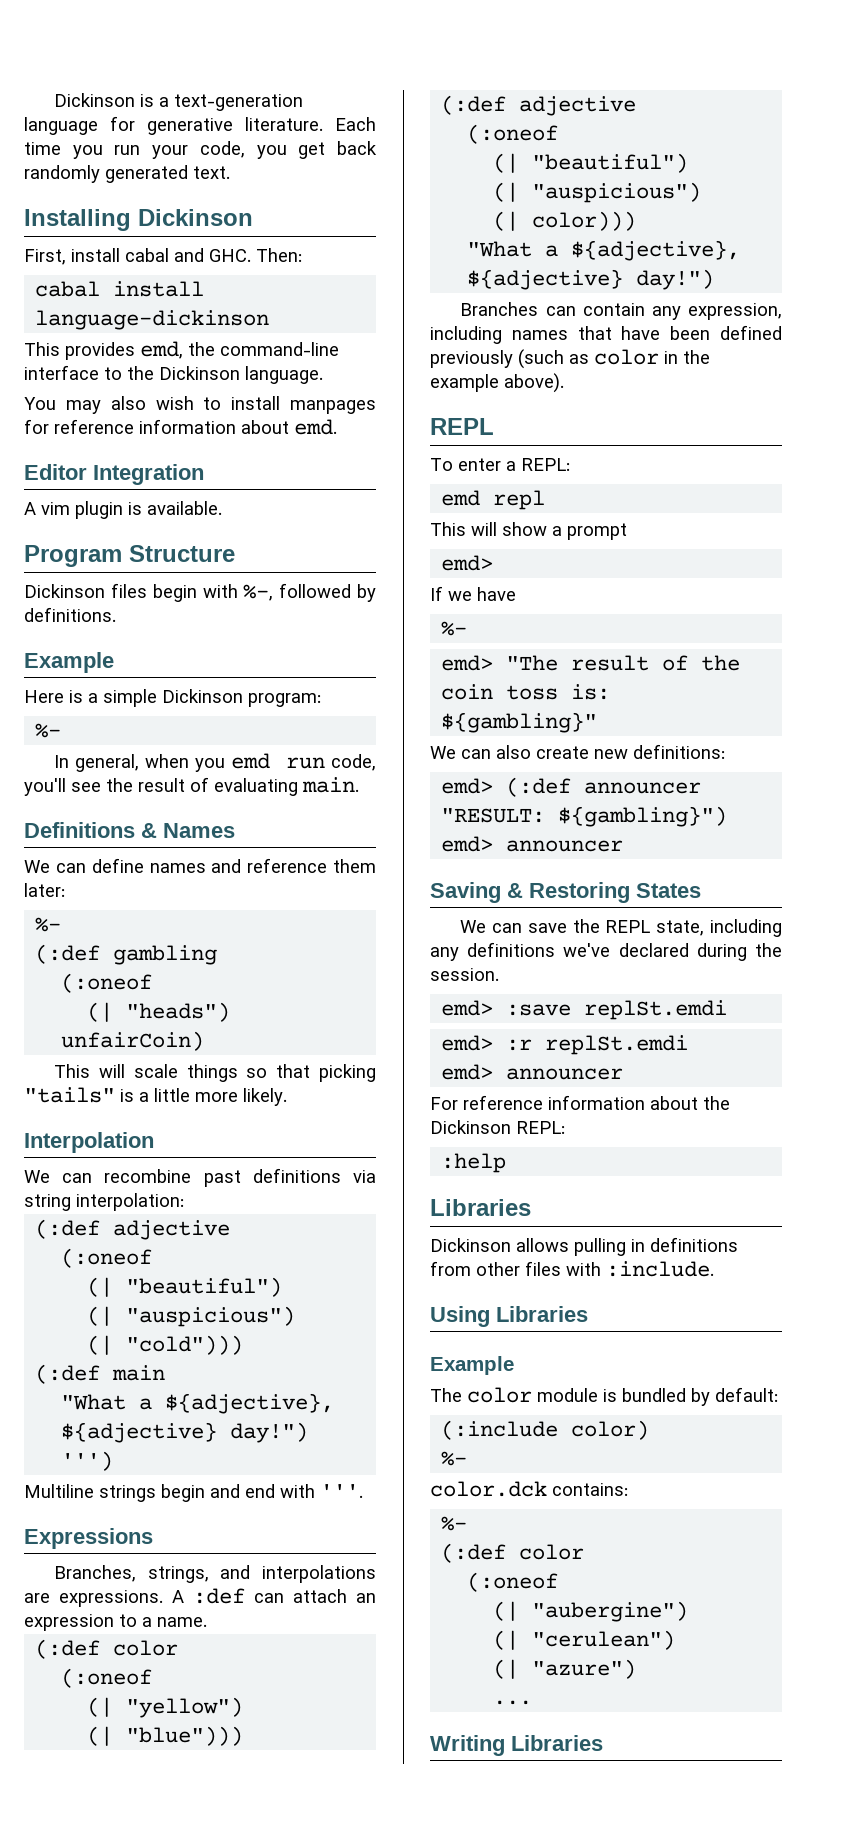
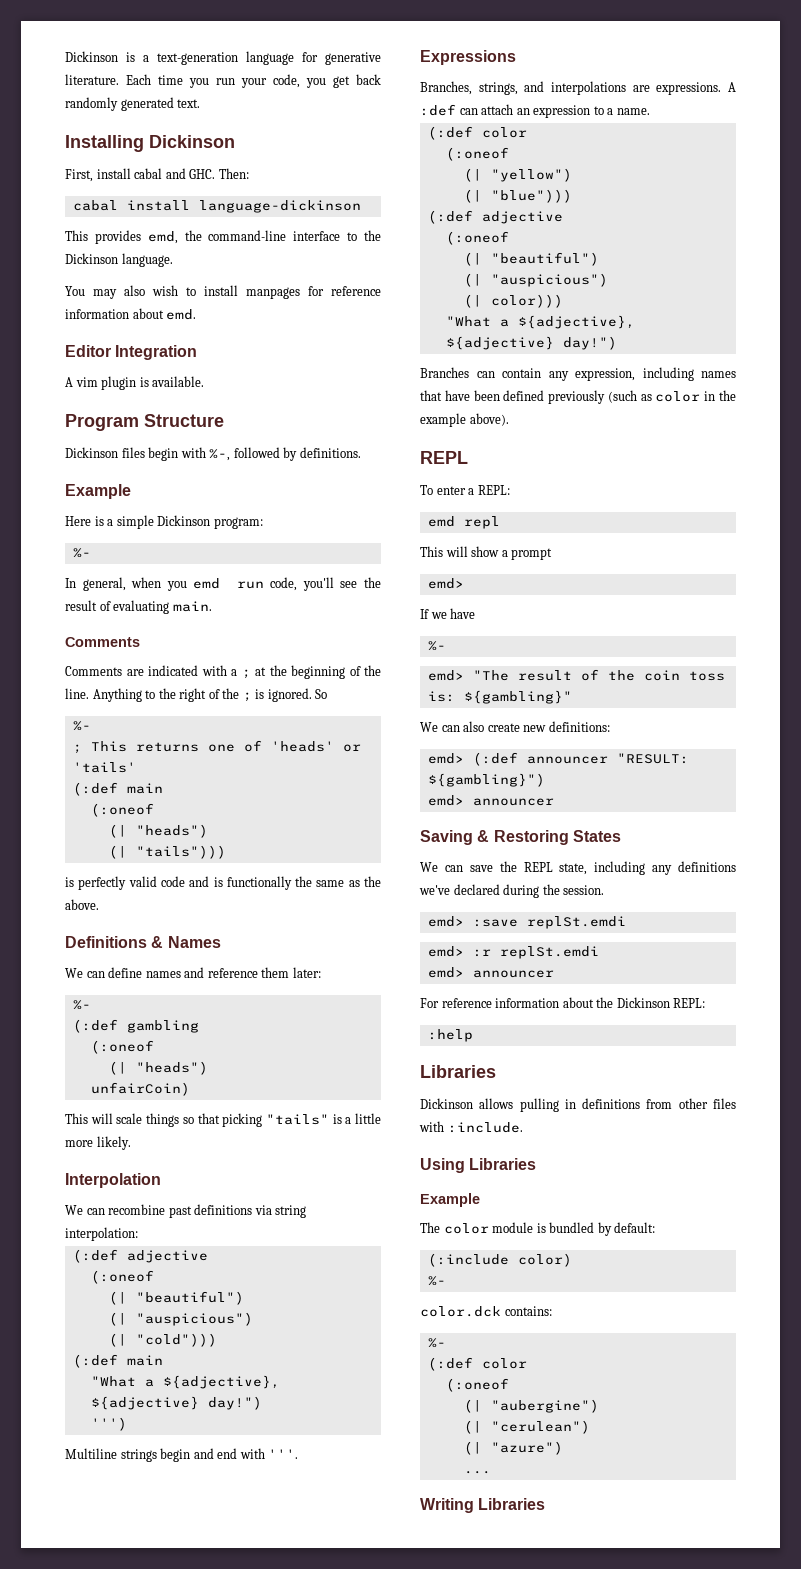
  In general, when you emd run code, you'll see the result of evaluating main.
+ Comments
+ Comments are indicated with a ; at the beginning of the line. Anything to the right of the ; is ignored. So
+ %-
+ ; This returns one of 'heads' or 'tails'
+ (:def main
+ (:oneof
+ (| "heads")
+ (| "tails")))
+ is perfectly valid code and is functionally the same as the above.

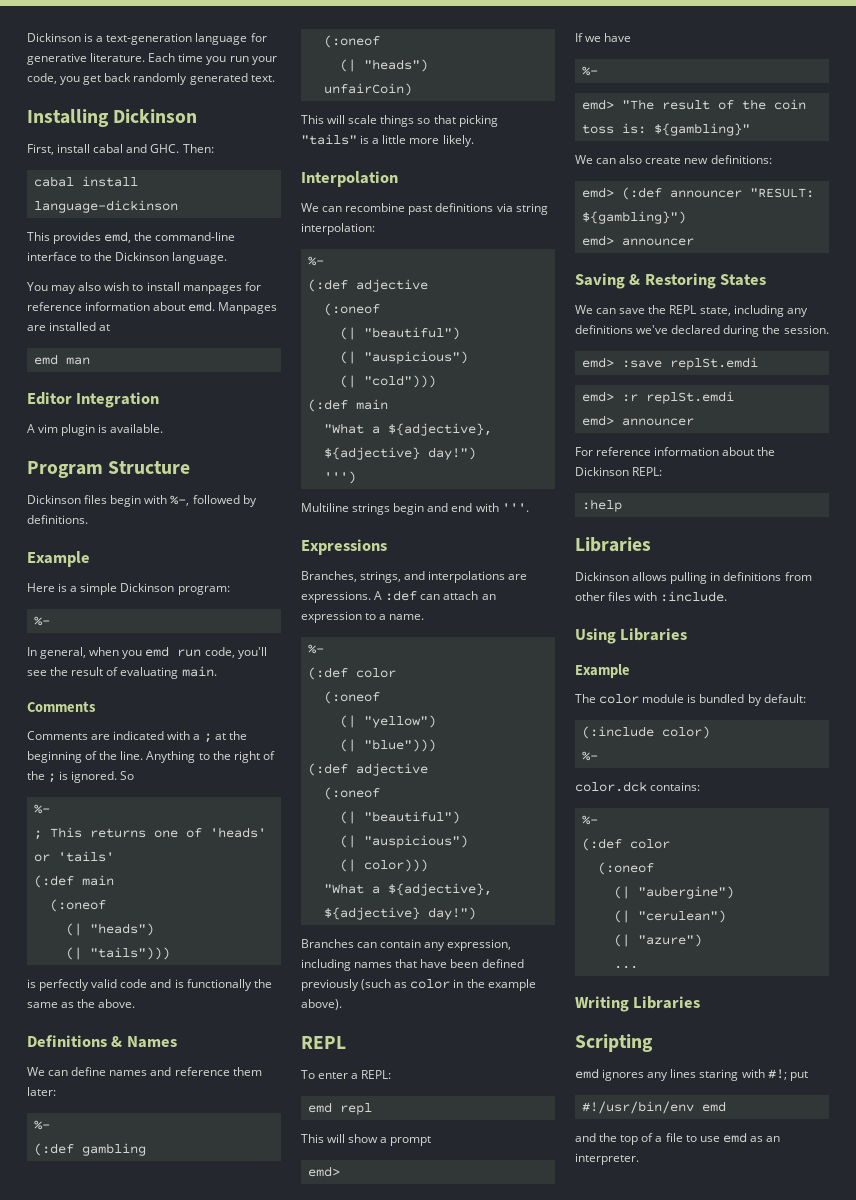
+ Manpages are installed at
+ emd man
  We can recombine past definitions via string interpolation:
+ %-
  A :def can attach an expression to a name.
+ %-
+ Scripting
+ emd ignores any lines staring with #!; put
+ #!/usr/bin/env emd
+ and the top of a file to use emd as an interpreter.

